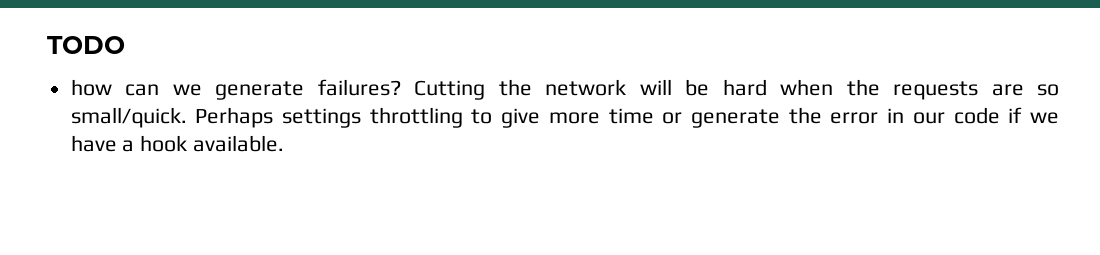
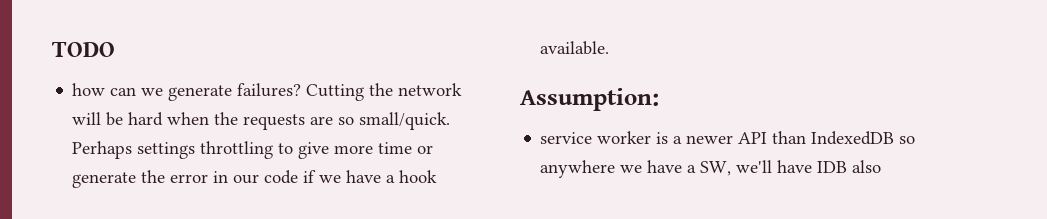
+ Assumption:
+ service worker is a newer API than IndexedDB so anywhere we have a SW, we'll have IDB also

